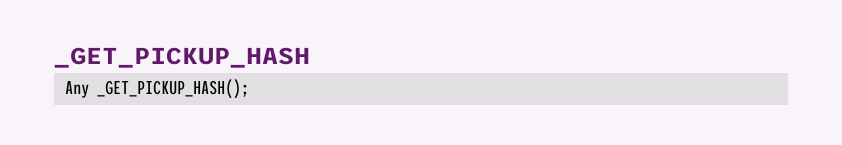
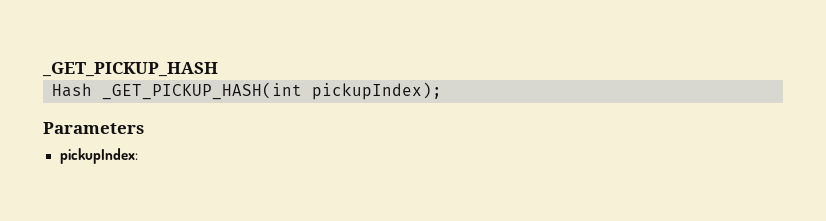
- Any _GET_PICKUP_HASH();
+ Hash _GET_PICKUP_HASH(int pickupIndex);
+ Parameters
+ pickupIndex:

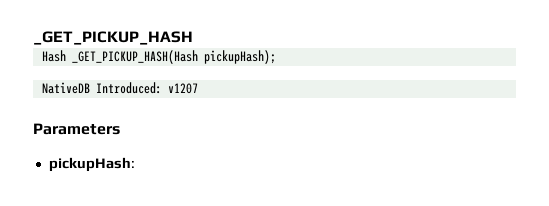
- Hash _GET_PICKUP_HASH(int pickupIndex);
+ Hash _GET_PICKUP_HASH(Hash pickupHash);
+ NativeDB Introduced: v1207
- pickupIndex:
+ pickupHash:

